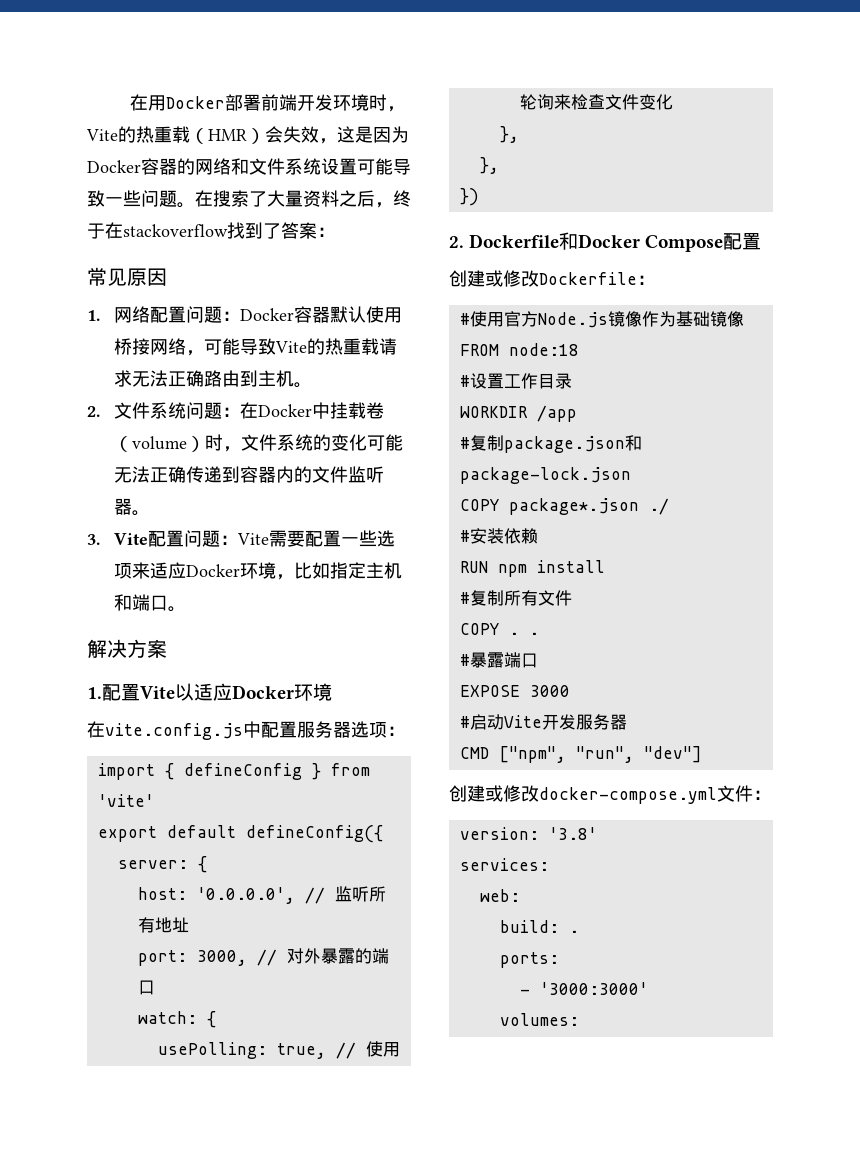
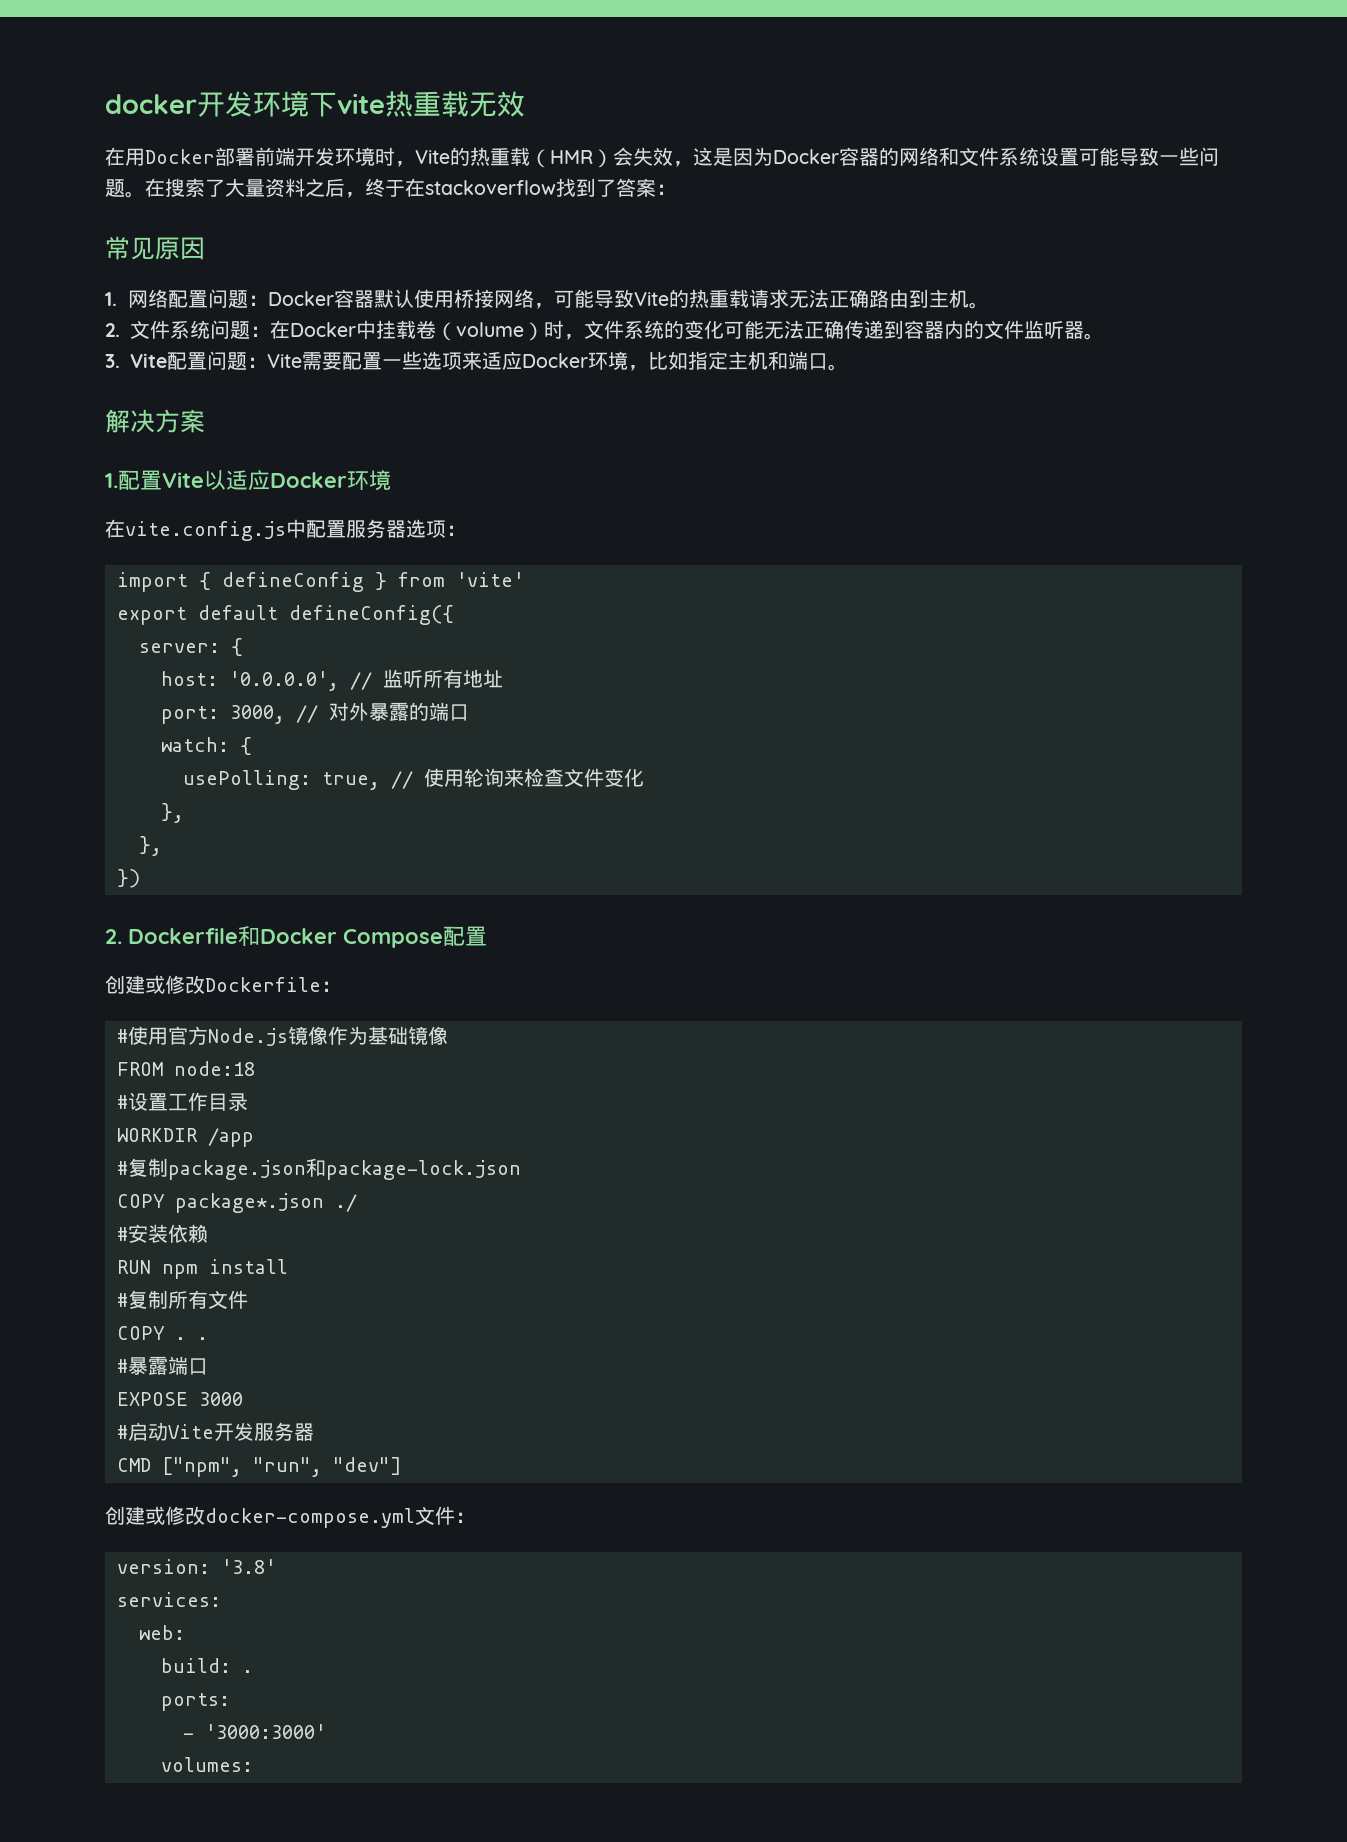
+ docker开发环境下vite热重载无效

